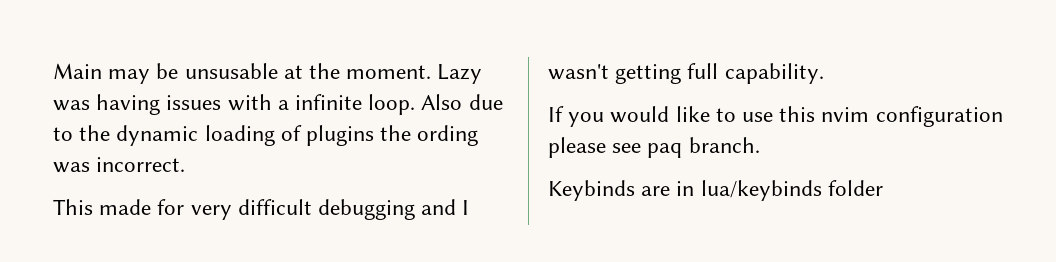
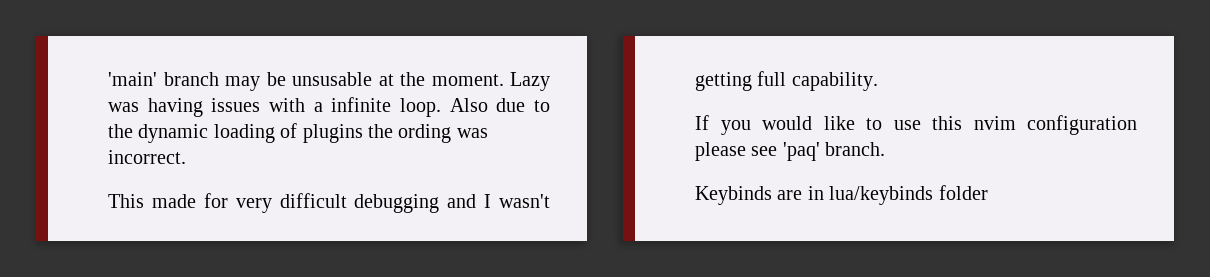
- Main may be unsusable at the moment.
+ 'main' branch may be unsusable at the moment.
- If you would like to use this nvim configuration please see paq branch.
+ If you would like to use this nvim configuration please see 'paq' branch.

